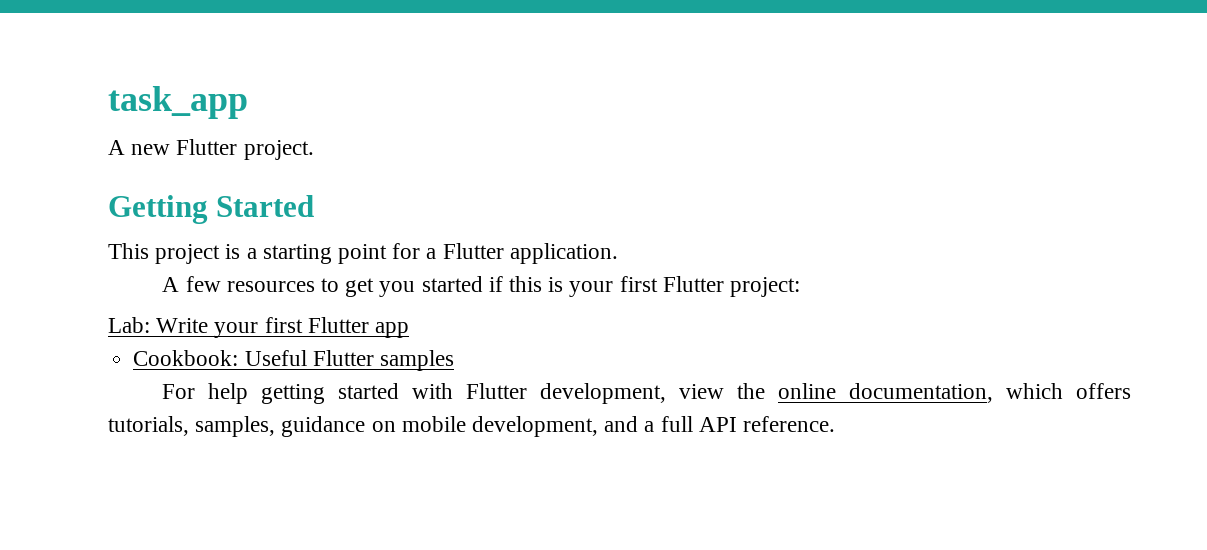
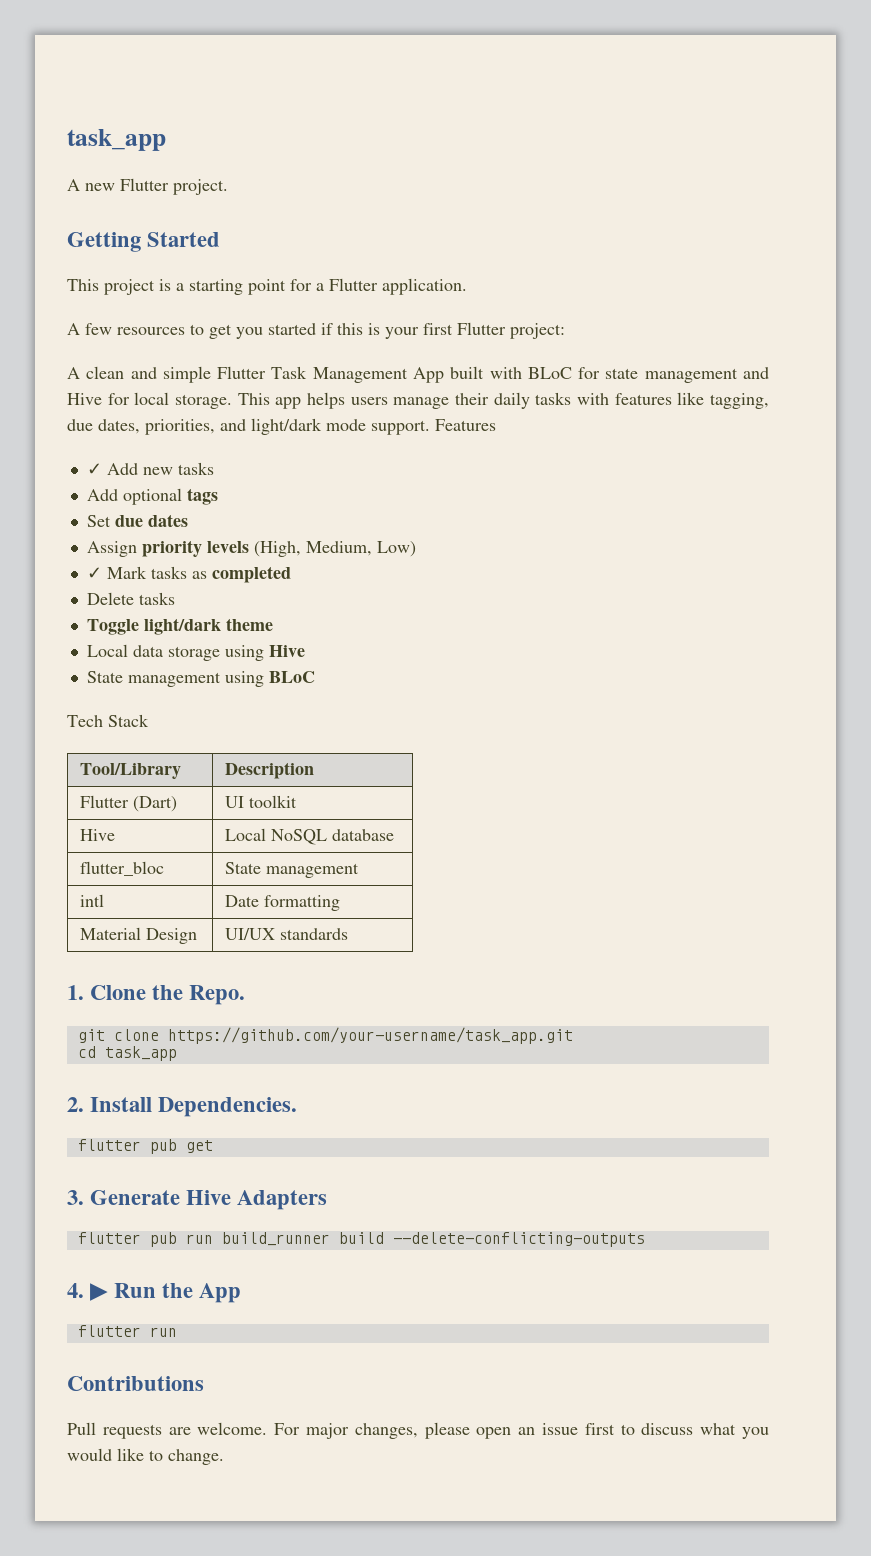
- Lab: Write your first Flutter app
- Cookbook: Useful Flutter samples
- For help getting started with Flutter development, view the online documentation, which offers tutorials, samples, guidance on mobile development, and a full API reference.
+ A clean and simple Flutter Task Management App built with BLoC for state management and Hive for local storage. This app helps users manage their daily tasks with features like tagging, due dates, priorities, and light/dark mode support. Features
+ ✓ Add new tasks
+ Add optional tags
+ Set due dates
+ Assign priority levels (High, Medium, Low)
+ ✓ Mark tasks as completed
+ Delete tasks
+ Toggle light/dark theme
+ Local data storage using Hive
+ State management using BLoC
+ Tech Stack
+ Tool/Library | Description
+ Flutter (Dart) | UI toolkit
+ Hive | Local NoSQL database
+ flutter_bloc | State management
+ intl | Date formatting
+ Material Design | UI/UX standards
+ 1. Clone the Repo.
+ git clone https://github.com/your-username/task_app.git
+ cd task_app
+ 2. Install Dependencies.
+ flutter pub get
+ 3. Generate Hive Adapters
+ flutter pub run build_runner build --delete-conflicting-outputs
+ 4. ▶ Run the App
+ flutter run
+ Contributions
+ Pull requests are welcome. For major changes, please open an issue first to discuss what you would like to change.

